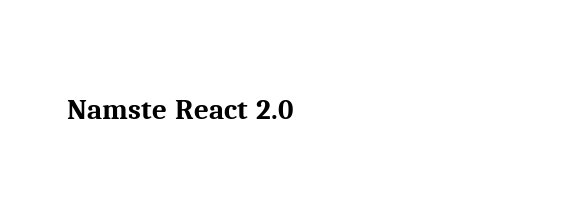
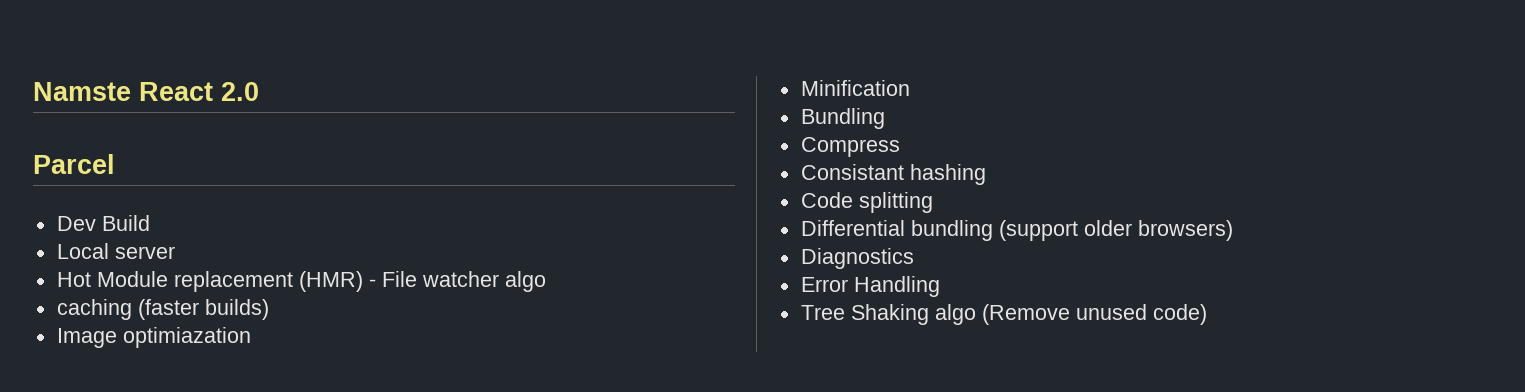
+ Parcel
+ Dev Build
+ Local server
+ Hot Module replacement (HMR) - File watcher algo
+ caching (faster builds)
+ Image optimiazation
+ Minification
+ Bundling
+ Compress
+ Consistant hashing
+ Code splitting
+ Differential bundling (support older browsers)
+ Diagnostics
+ Error Handling
+ Tree Shaking algo (Remove unused code)

